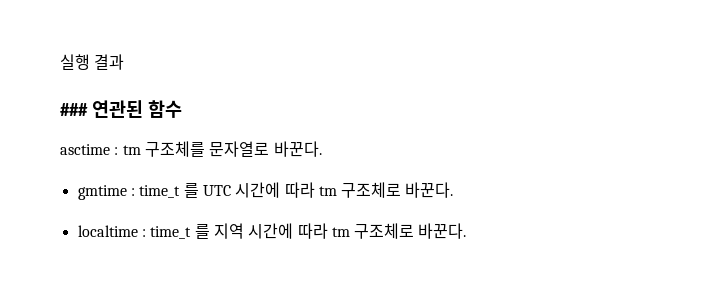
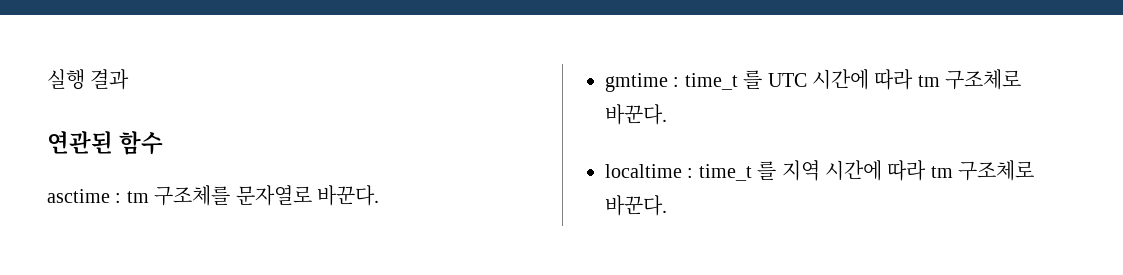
- ### 연관된 함수
+ 연관된 함수

